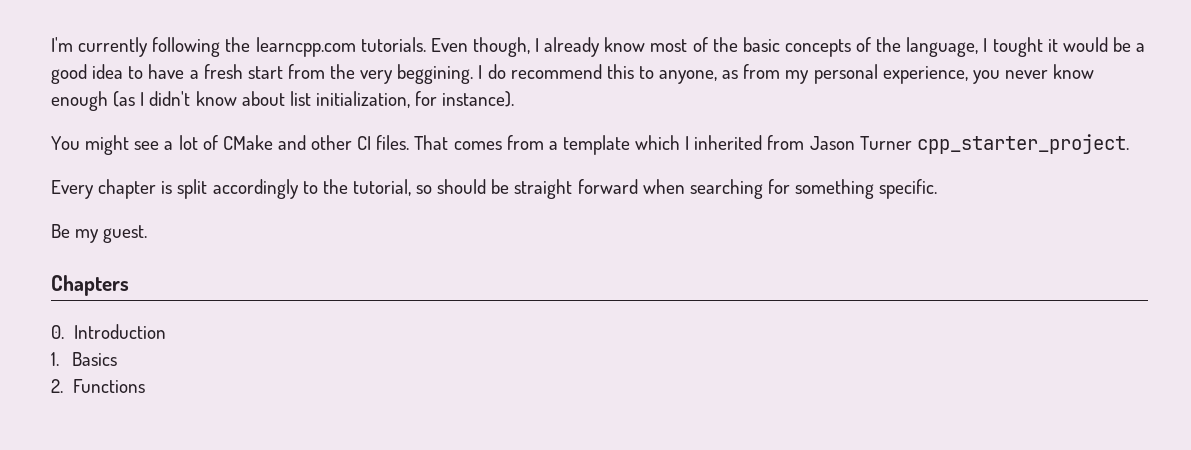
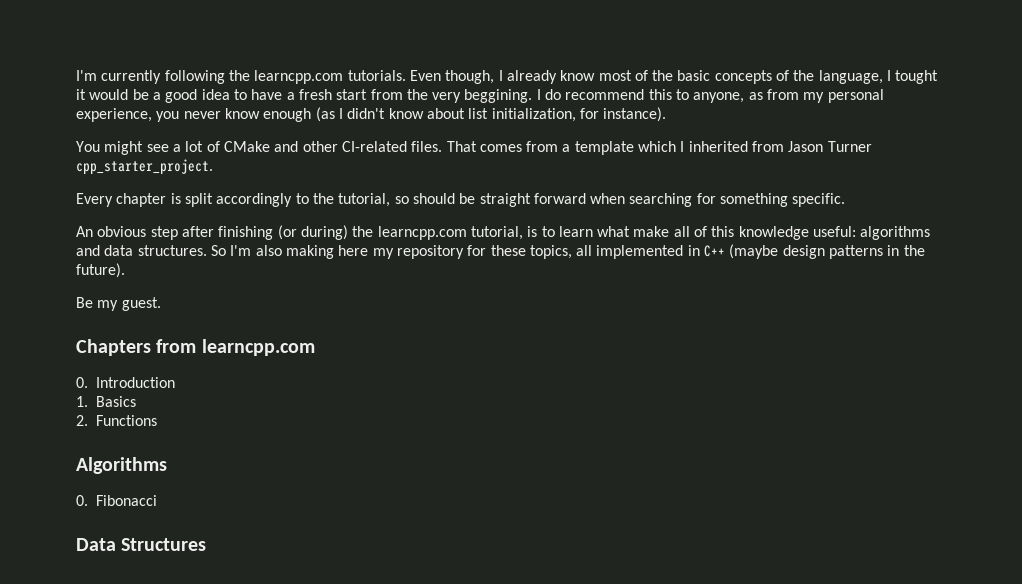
- You might see a lot of CMake and other CI files.
+ You might see a lot of CMake and other CI-related files.
+ An obvious step after finishing (or during) the learncpp.com tutorial, is to learn what make all of this knowledge useful: algorithms and data structures. So I'm also making here my repository for these topics, all implemented in C++ (maybe design patterns in the future).
- Chapters
+ Chapters from learncpp.com
+ Algorithms
+ 0. Fibonacci
+ Data Structures

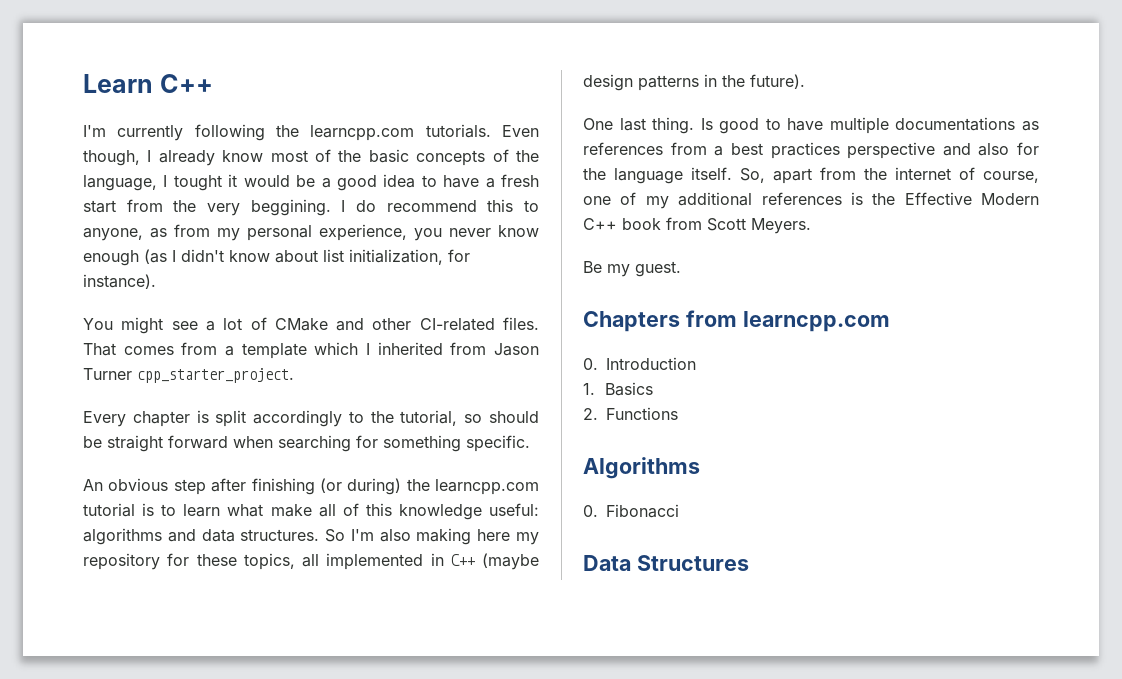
+ Learn C++
- An obvious step after finishing (or during) the learncpp.com tutorial, is to learn what make all of this knowledge useful: algorithms and data structures.
+ An obvious step after finishing (or during) the learncpp.com tutorial is to learn what make all of this knowledge useful: algorithms and data structures.
+ One last thing. Is good to have multiple documentations as references from a best practices perspective and also for the language itself. So, apart from the internet of course, one of my additional references is the Effective Modern C++ book from Scott Meyers.

